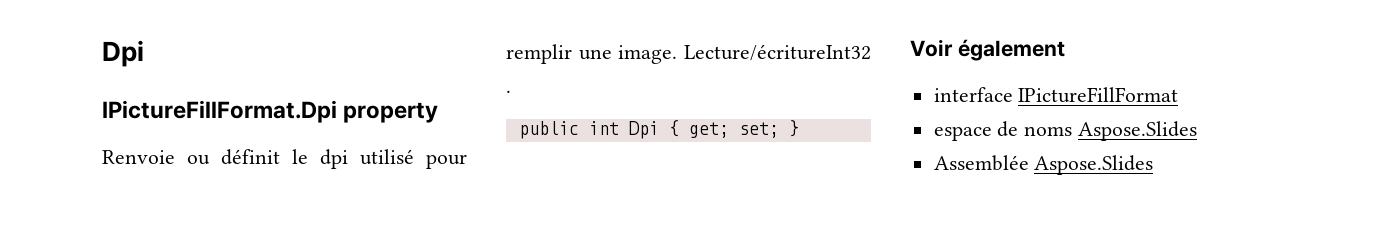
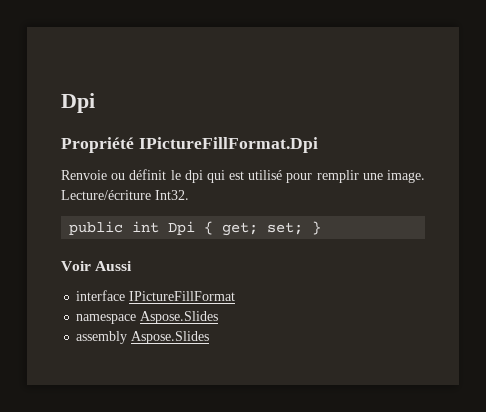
- IPictureFillFormat.Dpi property
+ Propriété IPictureFillFormat.Dpi
- Renvoie ou définit le dpi utilisé pour remplir une image.
+ Renvoie ou définit le dpi qui est utilisé pour remplir une image.
- Lecture/écritureInt32 .
+ Lecture/écriture Int32.
- Voir également
+ Voir Aussi
- espace de noms Aspose.Slides
+ namespace Aspose.Slides
- Assemblée Aspose.Slides
+ assembly Aspose.Slides

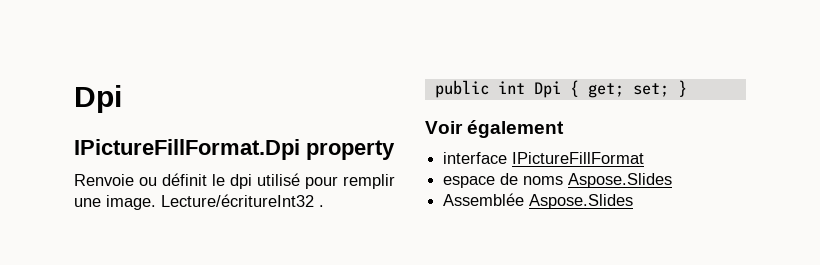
- Propriété IPictureFillFormat.Dpi
+ IPictureFillFormat.Dpi property
- Renvoie ou définit le dpi qui est utilisé pour remplir une image.
+ Renvoie ou définit le dpi utilisé pour remplir une image.
- Lecture/écriture Int32.
+ Lecture/écritureInt32 .
- Voir Aussi
+ Voir également
- namespace Aspose.Slides
+ espace de noms Aspose.Slides
- assembly Aspose.Slides
+ Assemblée Aspose.Slides

